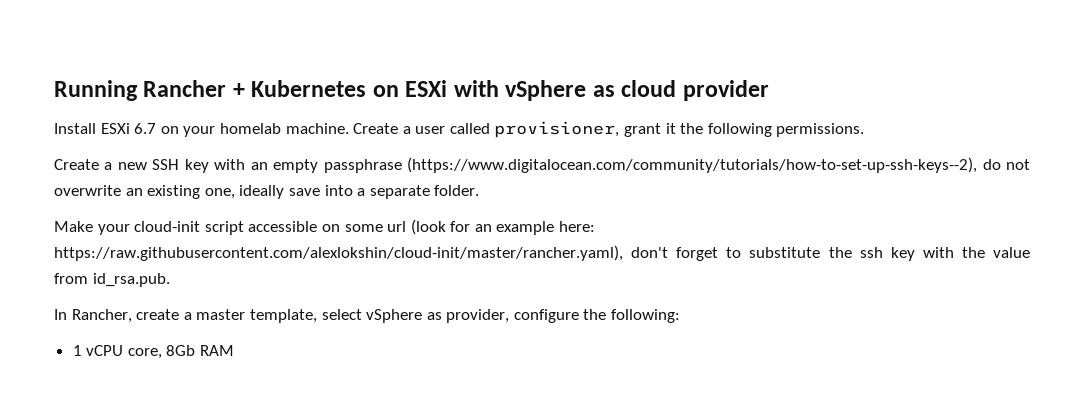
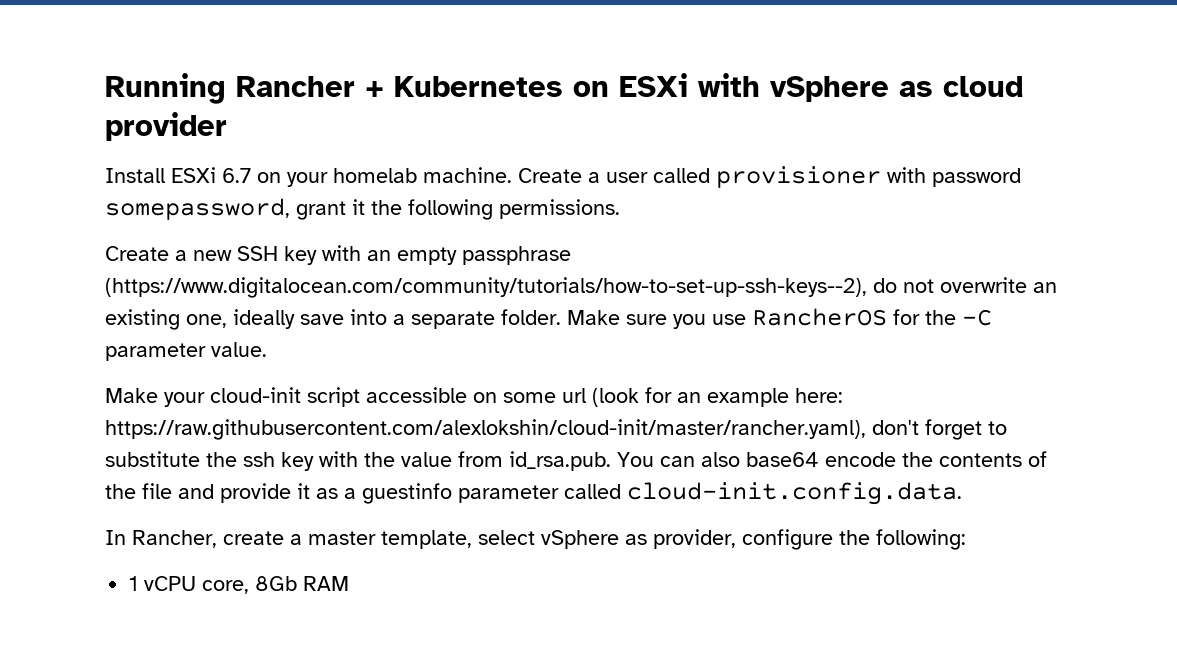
- Create a user called provisioner, grant it the following permissions.
+ Create a user called provisioner with password somepassword, grant it the following permissions.
+ Make sure you use RancherOS for the -C parameter value.
- Make your cloud-init script accessible on some url (look for an example here: https://raw.githubusercontent.com/alexlokshin/cloud-init/master/rancher.yaml), don't forget to substitute the ssh key with the value from id_rsa.pub.
+ Make your cloud-init script accessible on some url (look for an example here: https://raw.githubusercontent.com/alexlokshin/cloud-init/master/rancher.yaml), don't forget to substitute the ssh key with the value from id_rsa.pub. You can also base64 encode the contents of the file and provide it as a guestinfo parameter called cloud-init.config.data.

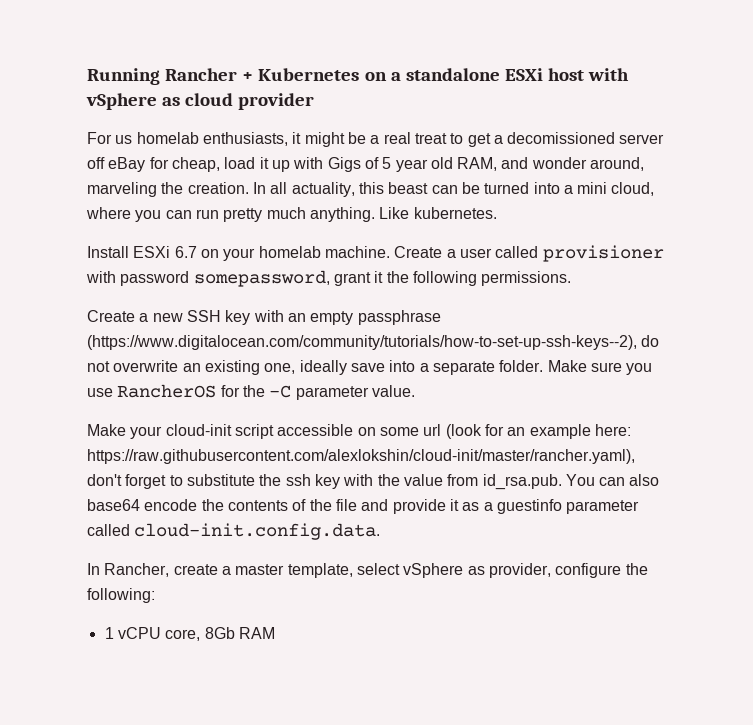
- Running Rancher + Kubernetes on ESXi with vSphere as cloud provider
+ Running Rancher + Kubernetes on a standalone ESXi host with vSphere as cloud provider
+ For us homelab enthusiasts, it might be a real treat to get a decomissioned server off eBay for cheap, load it up with Gigs of 5 year old RAM, and wonder around, marveling the creation. In all actuality, this beast can be turned into a mini cloud, where you can run pretty much anything. Like kubernetes.

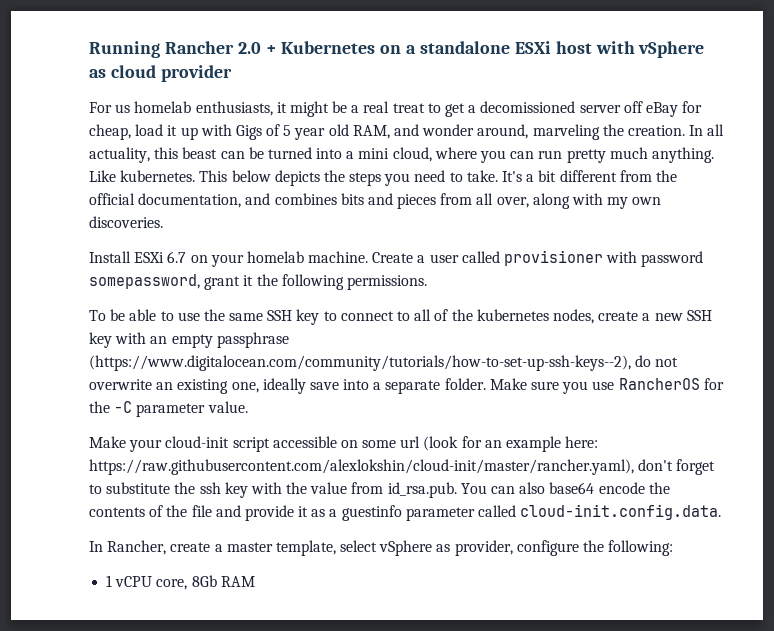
- Running Rancher + Kubernetes on a standalone ESXi host with vSphere as cloud provider
+ Running Rancher 2.0 + Kubernetes on a standalone ESXi host with vSphere as cloud provider
+ This below depicts the steps you need to take. It's a bit different from the official documentation, and combines bits and pieces from all over, along with my own discoveries.
- Create a new SSH key with an empty passphrase (https://www.digitalocean.com/community/tutorials/how-to-set-up-ssh-keys--2), do not overwrite an existing one, ideally save into a separate folder.
+ To be able to use the same SSH key to connect to all of the kubernetes nodes, create a new SSH key with an empty passphrase (https://www.digitalocean.com/community/tutorials/how-to-set-up-ssh-keys--2), do not overwrite an existing one, ideally save into a separate folder.

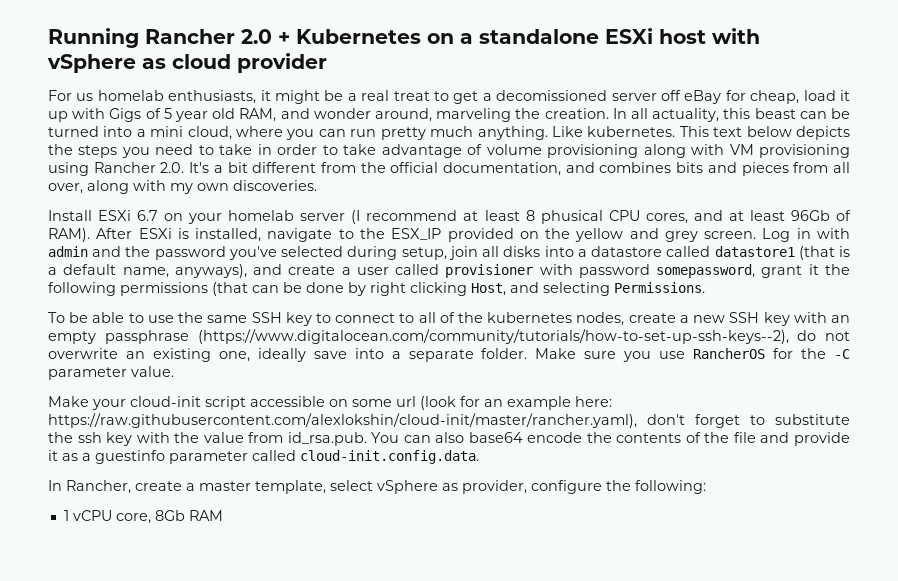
- This below depicts the steps you need to take. It's a bit different from the official documentation, and combines bits and pieces from all over, along with my own discoveries.
+ This text below depicts the steps you need to take in order to take advantage of volume provisioning along with VM provisioning using Rancher 2.0. It's a bit different from the official documentation, and combines bits and pieces from all over, along with my own discoveries.
- Install ESXi 6.7 on your homelab machine. Create a user called provisioner with password somepassword, grant it the following permissions.
+ Install ESXi 6.7 on your homelab server (I recommend at least 8 phusical CPU cores, and at least 96Gb of RAM). After ESXi is installed, navigate to the ESX_IP provided on the yellow and grey screen. Log in with admin and the password you've selected during setup, join all disks into a datastore called datastore1 (that is a default name, anyways), and create a user called provisioner with password somepassword, grant it the following permissions (that can be done by right clicking Host, and selecting Permissions.

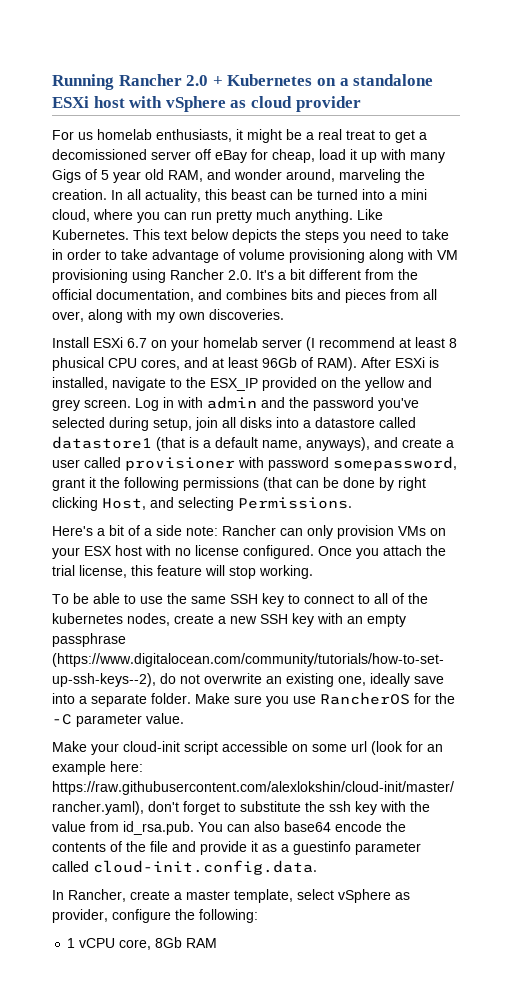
- For us homelab enthusiasts, it might be a real treat to get a decomissioned server off eBay for cheap, load it up with Gigs of 5 year old RAM, and wonder around, marveling the creation.
+ For us homelab enthusiasts, it might be a real treat to get a decomissioned server off eBay for cheap, load it up with many Gigs of 5 year old RAM, and wonder around, marveling the creation.
- Like kubernetes.
+ Like Kubernetes.
+ Here's a bit of a side note: Rancher can only provision VMs on your ESX host with no license configured. Once you attach the trial license, this feature will stop working.

